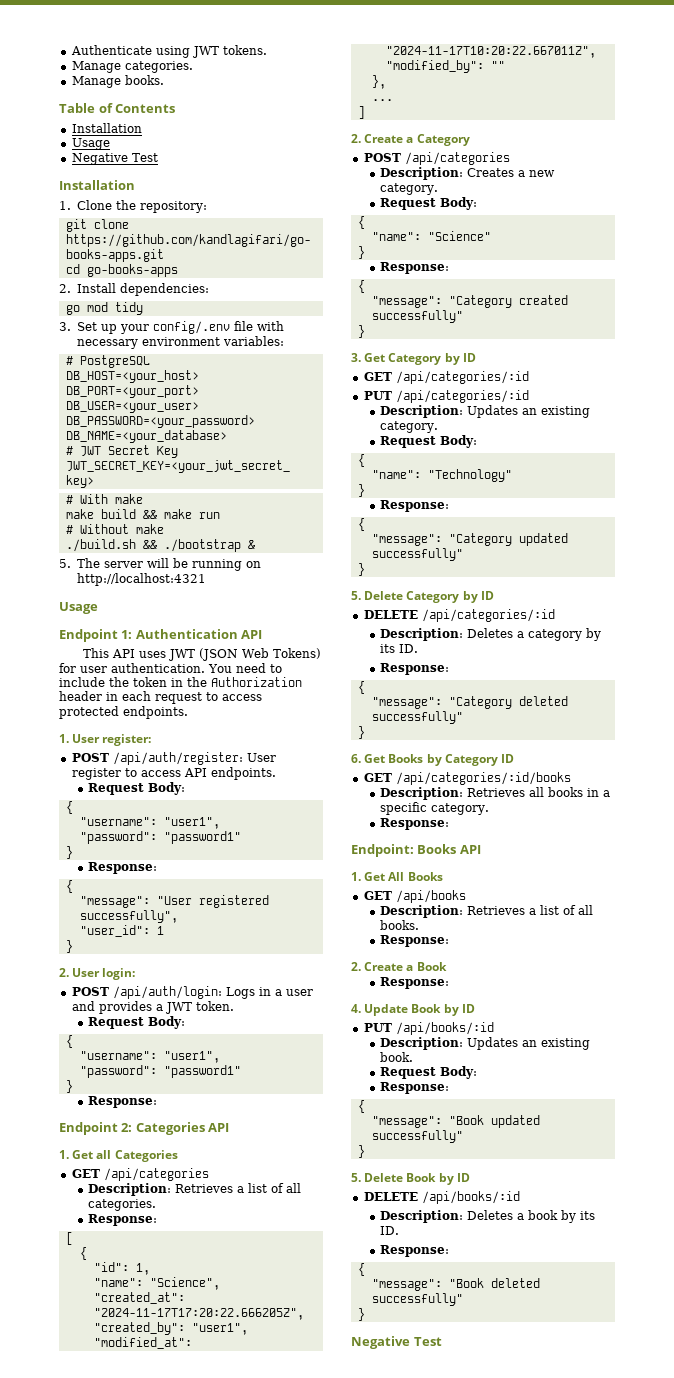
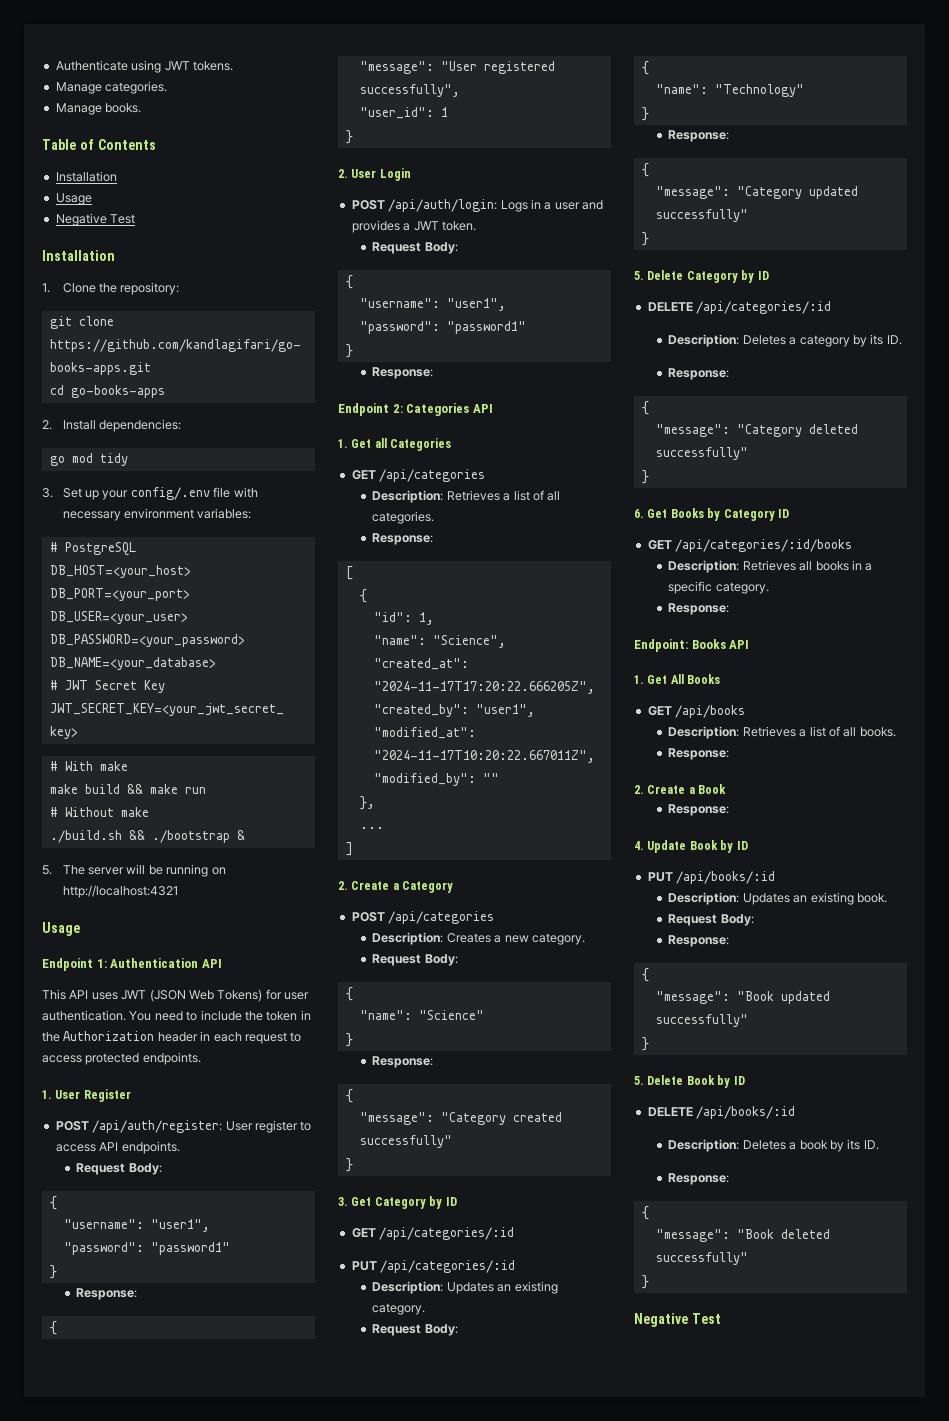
- 1. User register:
+ 1. User Register
- 2. User login:
+ 2. User Login

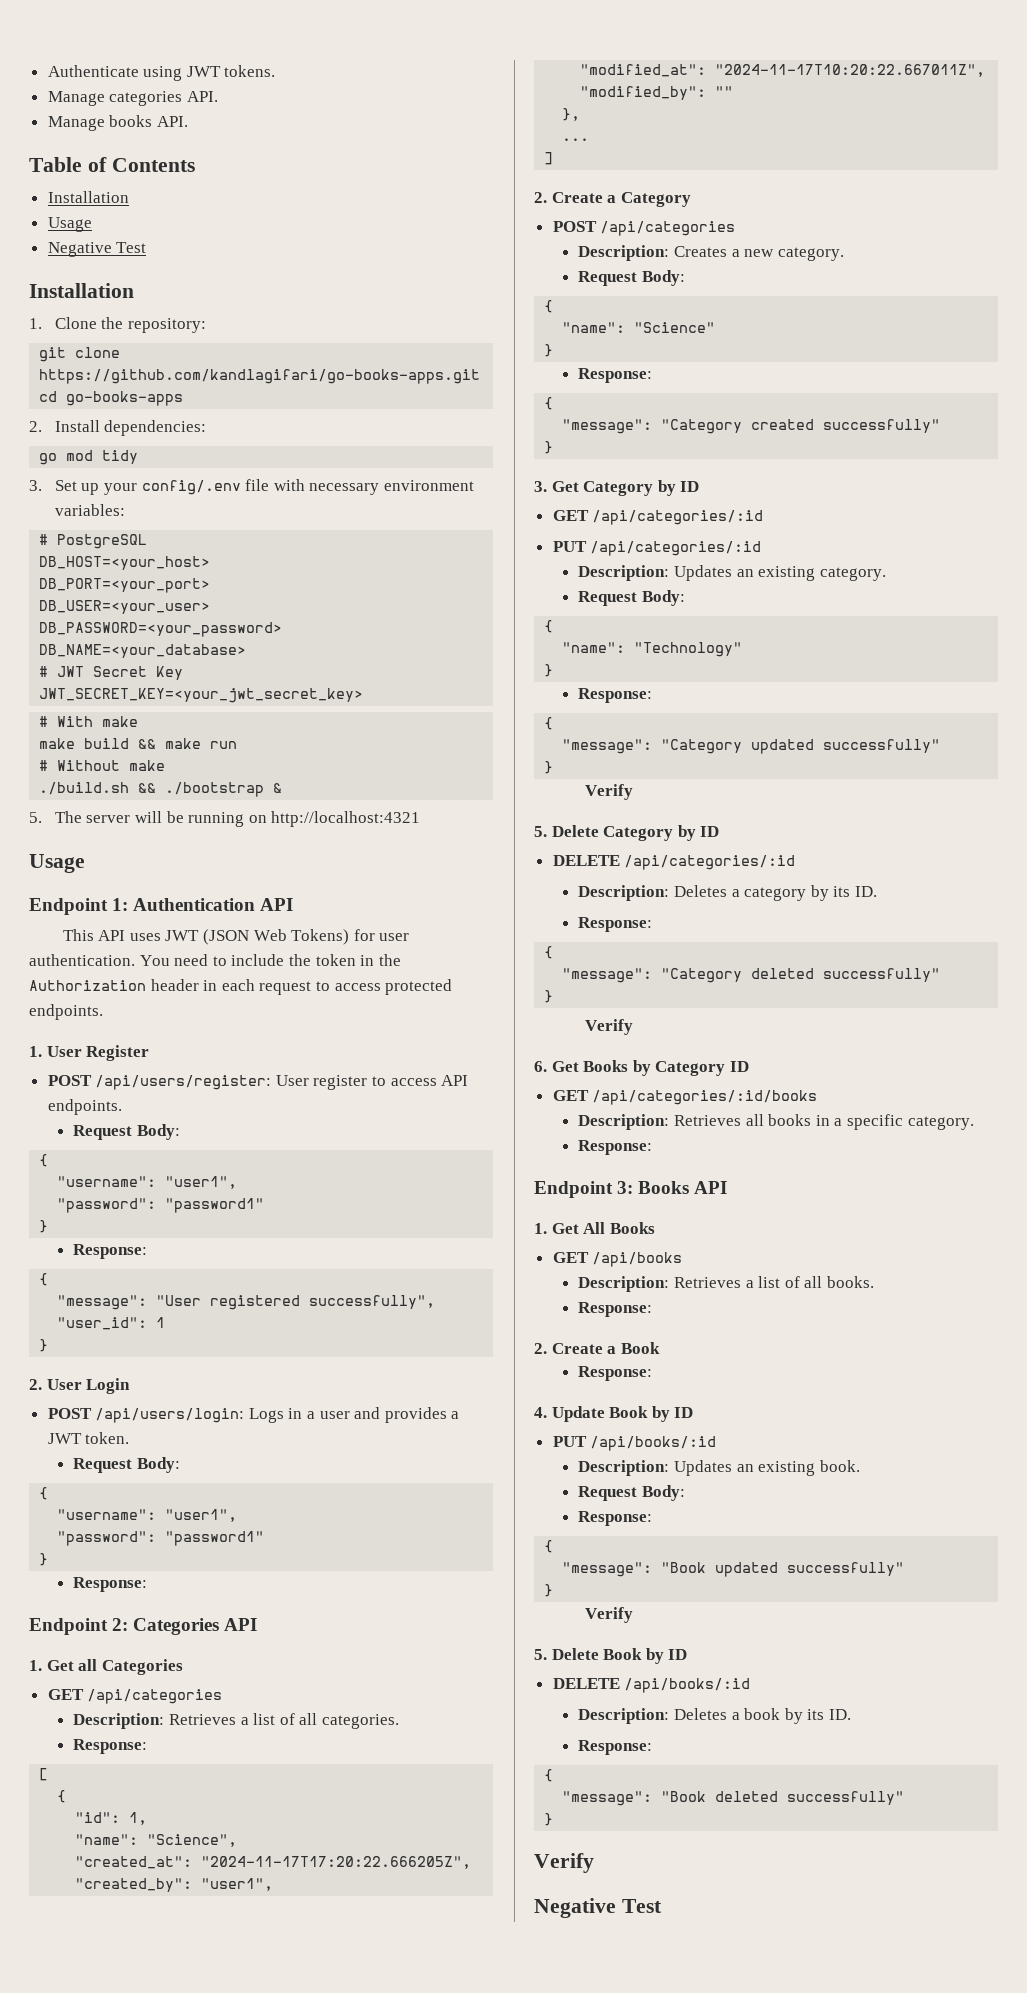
- Manage categories.
- Manage books.
+ Manage categories API.
+ Manage books API.
- POST /api/auth/register: User register to access API endpoints.
+ POST /api/users/register: User register to access API endpoints.
- POST /api/auth/login: Logs in a user and provides a JWT token.
+ POST /api/users/login: Logs in a user and provides a JWT token.
  "message": "Category updated successfully"
  }
+ Verify
  "message": "Category deleted successfully"
  }
+ Verify
- Endpoint: Books API
+ Endpoint 3: Books API
  "message": "Book updated successfully"
  }
+ Verify
  "message": "Book deleted successfully"
  }
+ Verify

